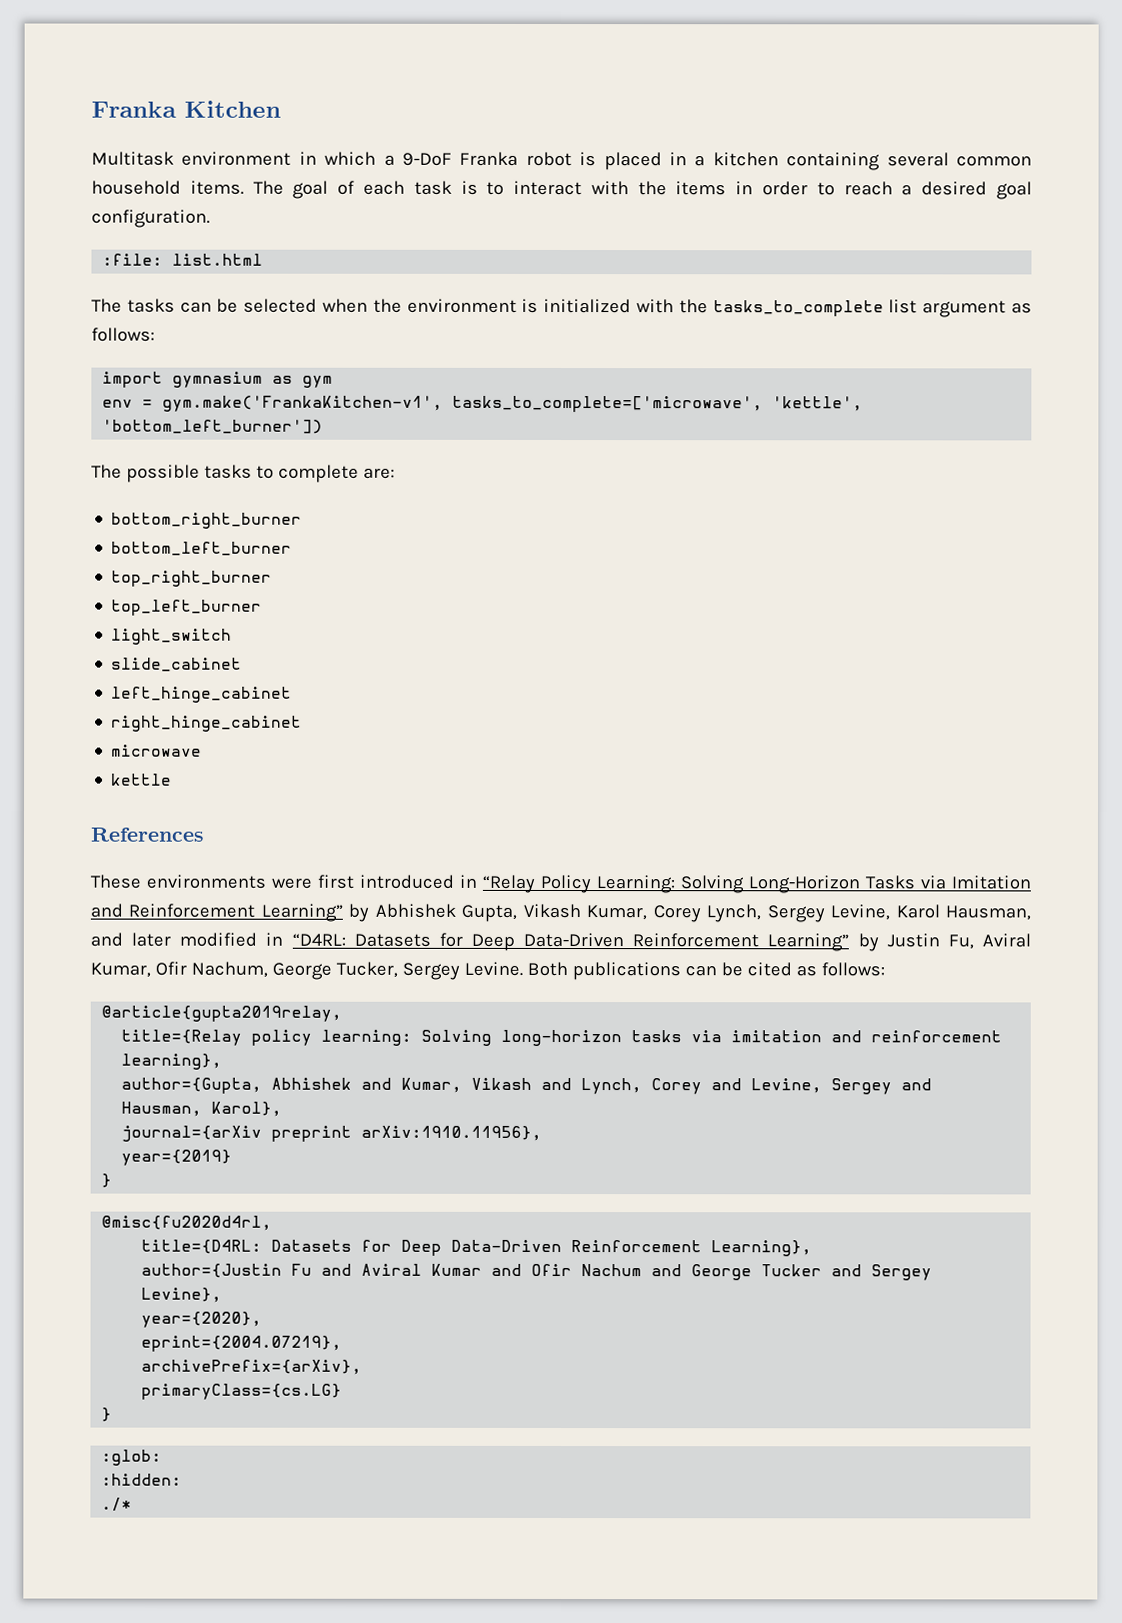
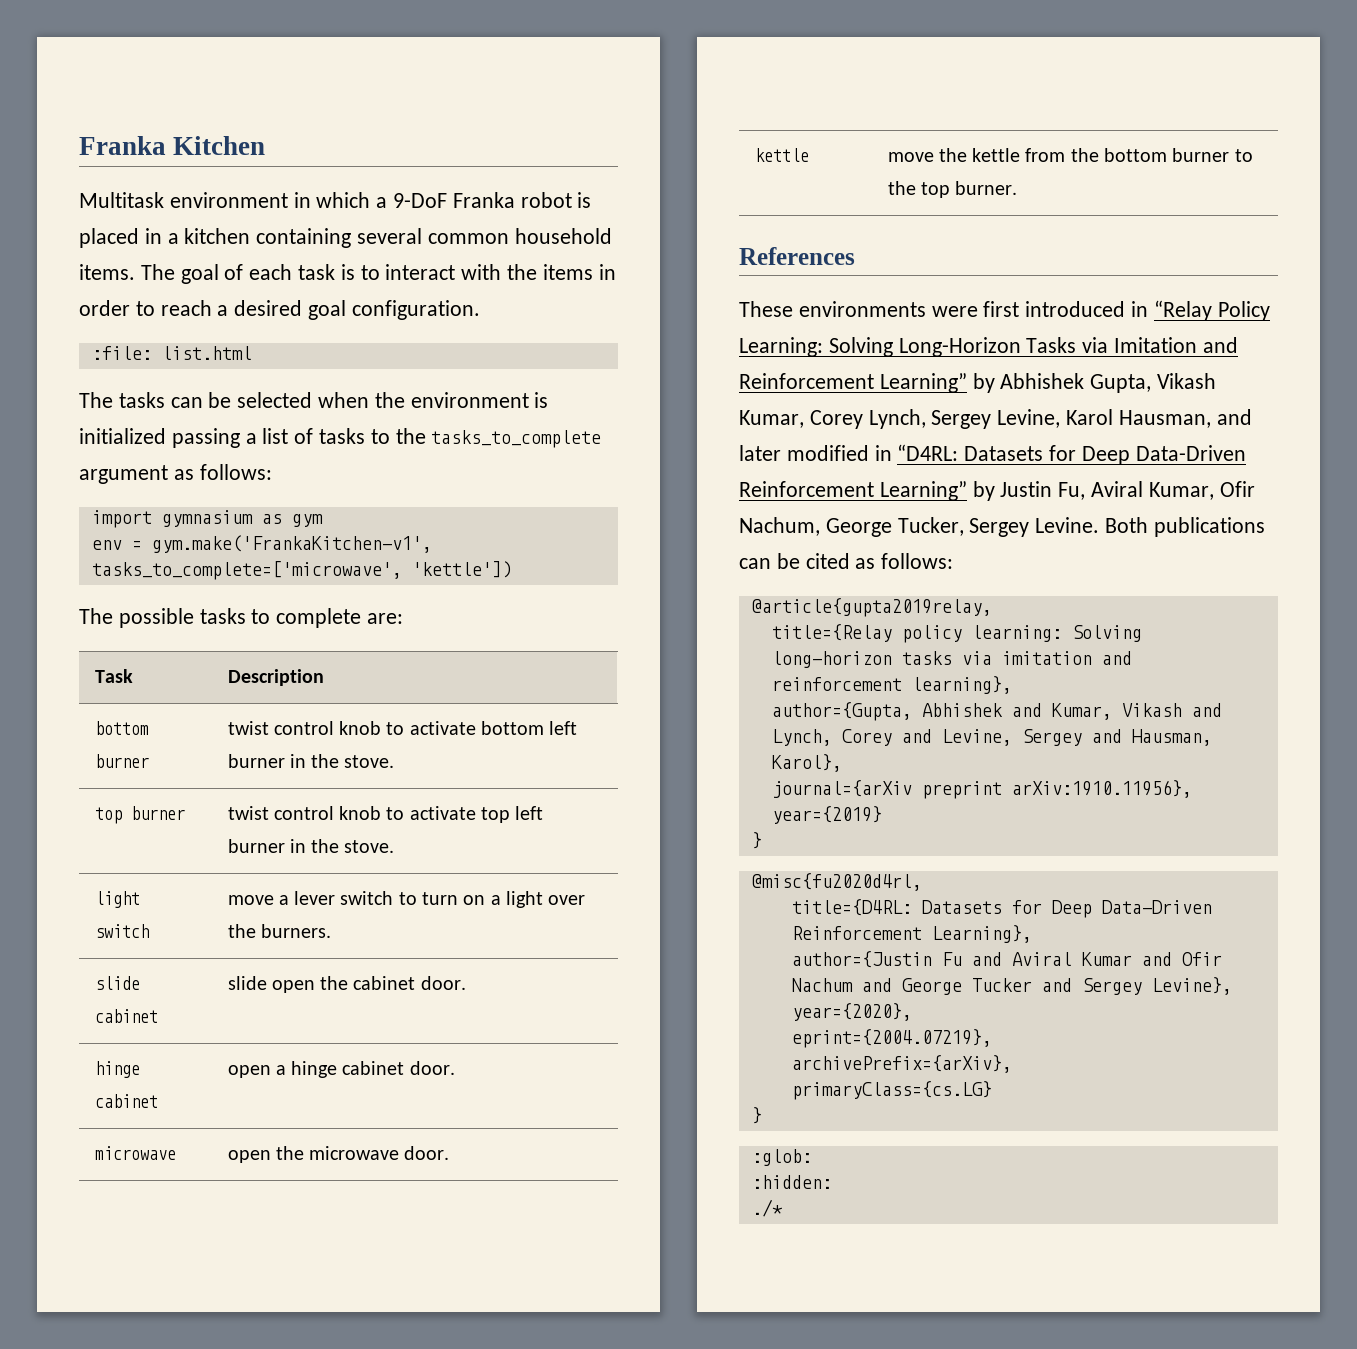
- The tasks can be selected when the environment is initialized with the tasks_to_complete list argument as follows:
+ The tasks can be selected when the environment is initialized passing a list of tasks to the tasks_to_complete argument as follows:
- env = gym.make('FrankaKitchen-v1', tasks_to_complete=['microwave', 'kettle', 'bottom_left_burner'])
+ env = gym.make('FrankaKitchen-v1', tasks_to_complete=['microwave', 'kettle'])
- bottom_right_burner
- bottom_left_burner
- top_right_burner
- top_left_burner
- light_switch
- slide_cabinet
- left_hinge_cabinet
- right_hinge_cabinet
- microwave
- kettle
+ Task | Description
+ bottom burner | twist control knob to activate bottom left burner in the stove.
+ top burner | twist control knob to activate top left burner in the stove.
+ light switch | move a lever switch to turn on a light over the burners.
+ slide cabinet | slide open the cabinet door.
+ hinge cabinet | open a hinge cabinet door.
+ microwave | open the microwave door.
+ kettle | move the kettle from the bottom burner to the top burner.

